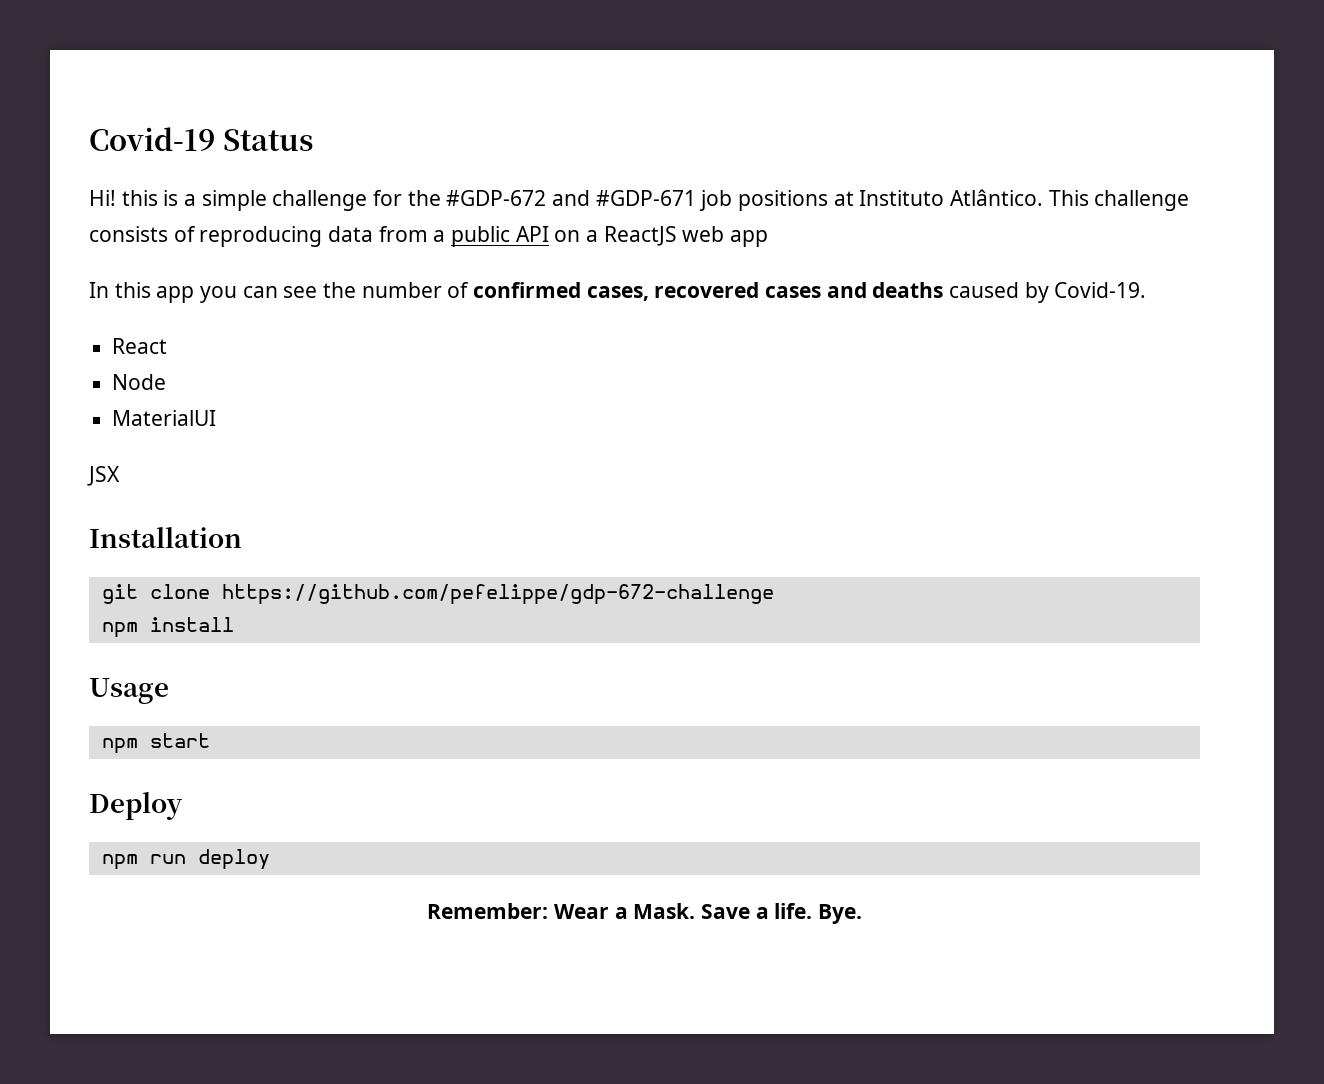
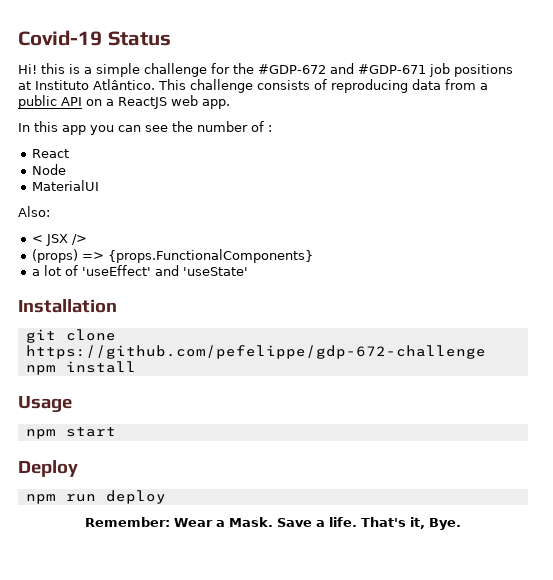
- This challenge consists of reproducing data from a public API on a ReactJS web app
+ This challenge consists of reproducing data from a public API on a ReactJS web app.
- In this app you can see the number of confirmed cases, recovered cases and deaths caused by Covid-19.
+ In this app you can see the number of :
- JSX
+ Also:
+ < JSX />
+ (props) => {props.FunctionalComponents}
+ a lot of 'useEffect' and 'useState'
- Bye.
+ That's it, Bye.

